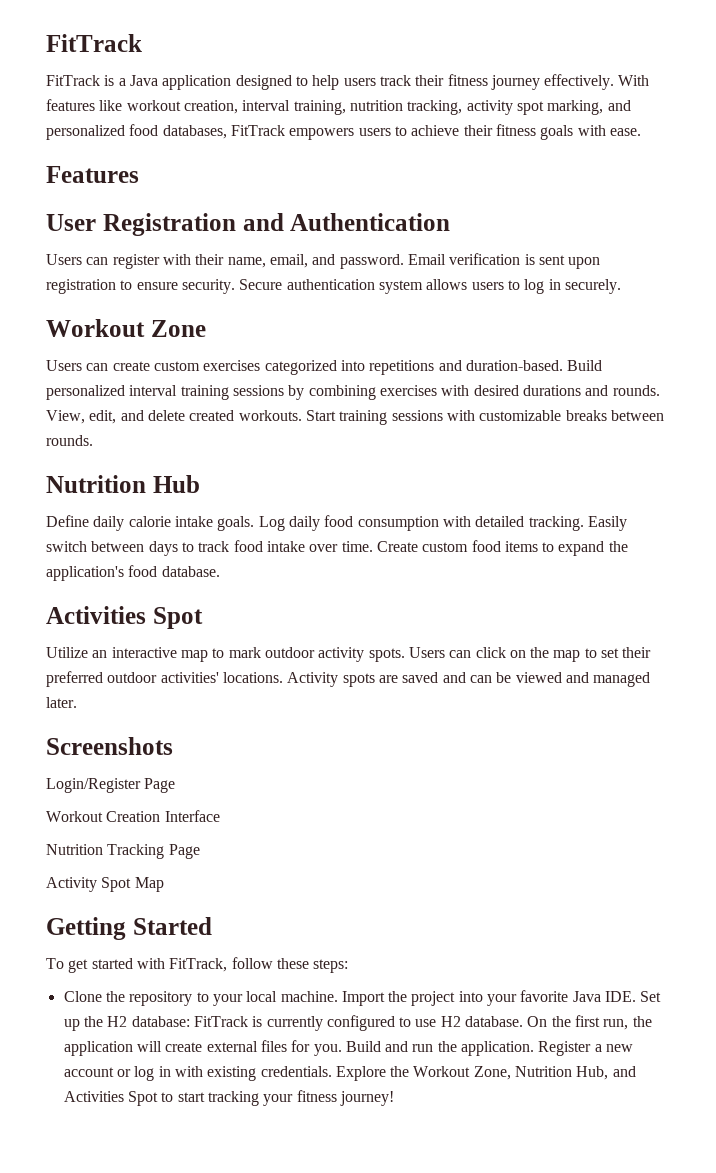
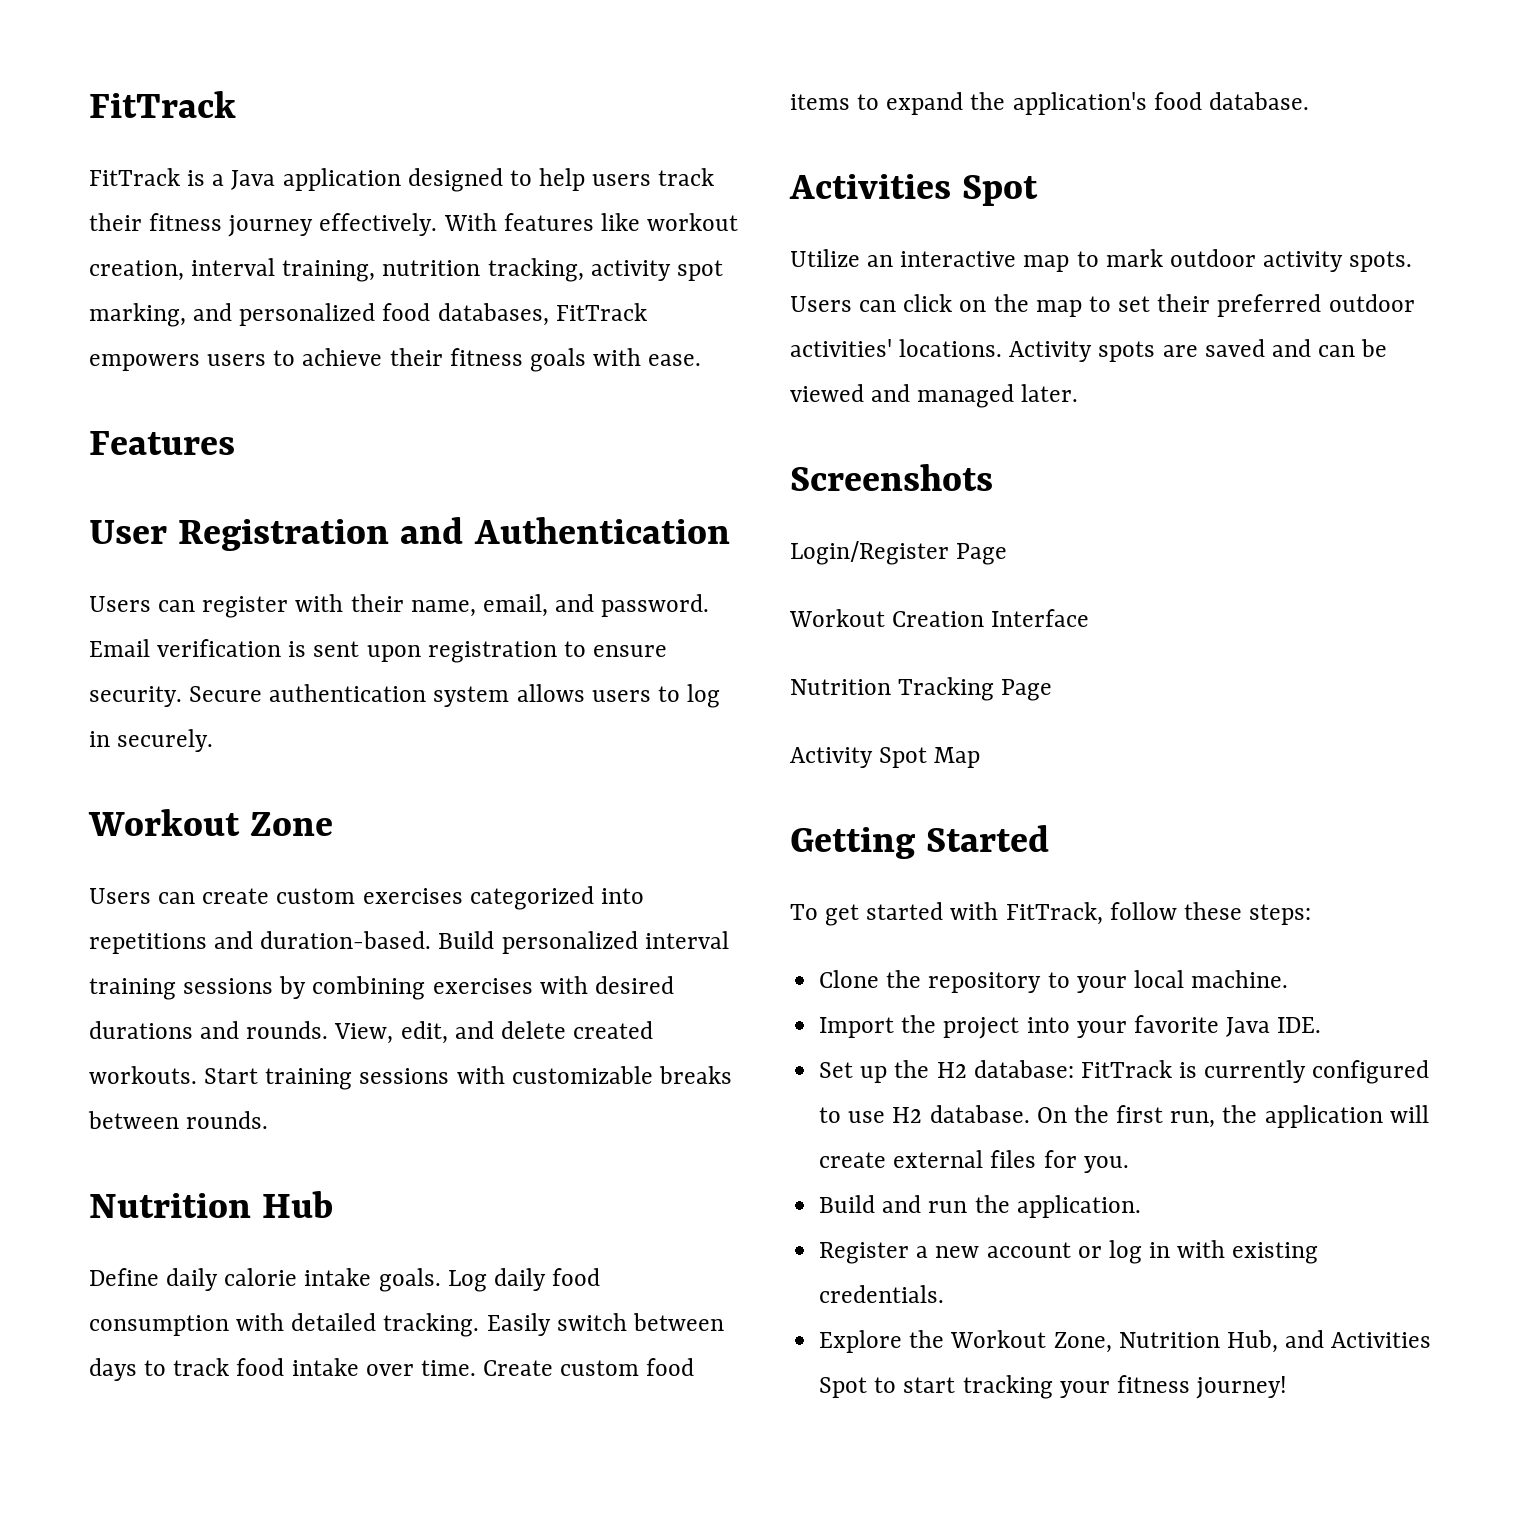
- Clone the repository to your local machine. Import the project into your favorite Java IDE. Set up the H2 database: FitTrack is currently configured to use H2 database.
+ Clone the repository to your local machine.
+ Import the project into your favorite Java IDE.
+ Set up the H2 database: FitTrack is currently configured to use H2 database.
- On the first run, the application will create external files for you. Build and run the application. Register a new account or log in with existing credentials. Explore the Workout Zone, Nutrition Hub, and Activities Spot to start tracking your fitness journey!
+ On the first run, the application will create external files for you.
+ Build and run the application.
+ Register a new account or log in with existing credentials.
+ Explore the Workout Zone, Nutrition Hub, and Activities Spot to start tracking your fitness journey!

